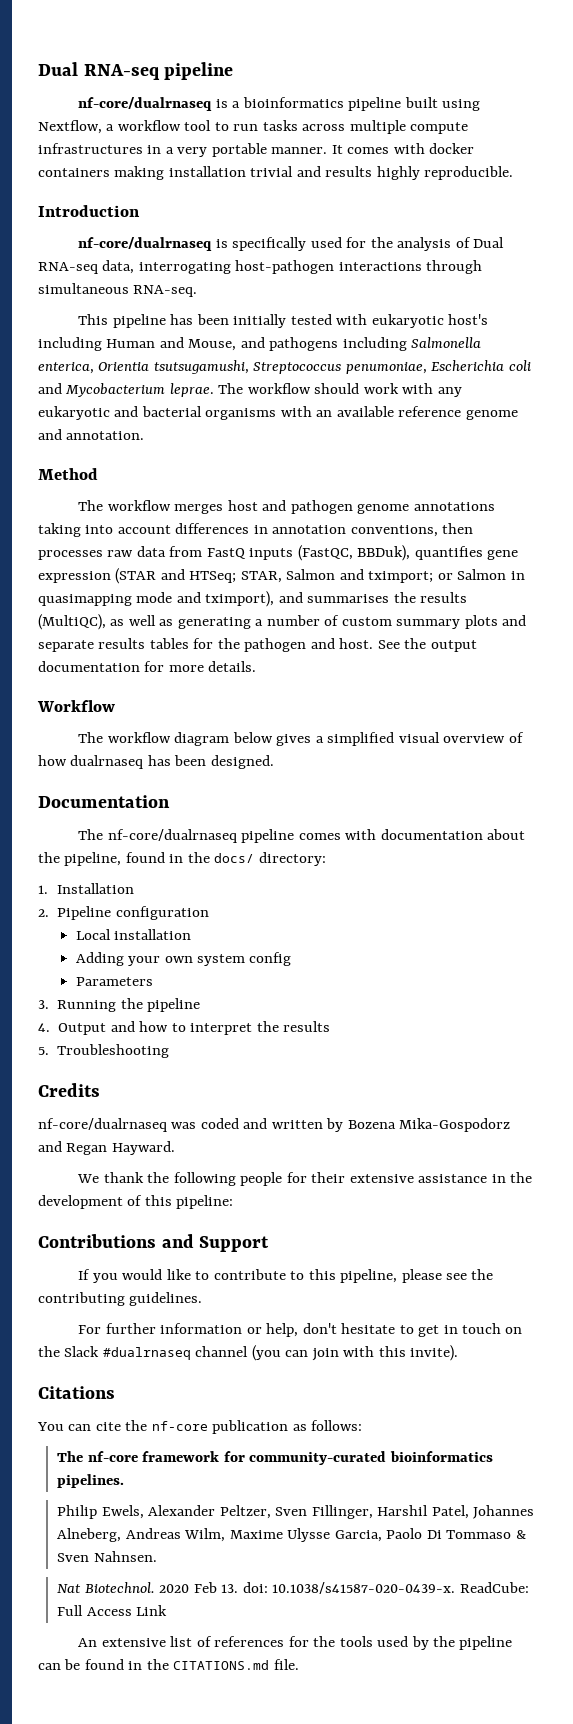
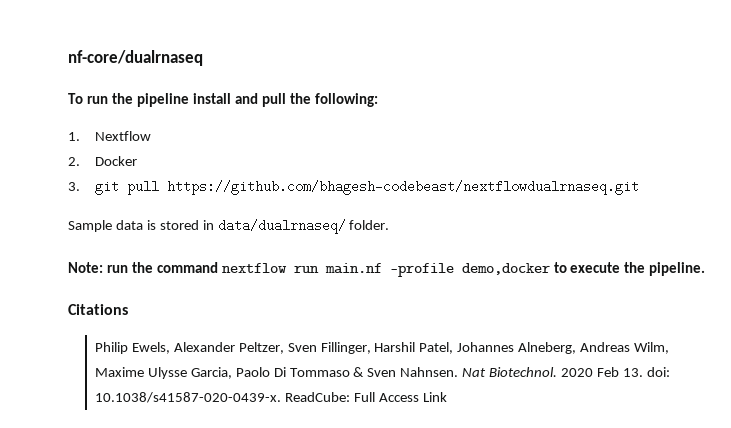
- Dual RNA-seq pipeline
- nf-core/dualrnaseq is a bioinformatics pipeline built using Nextflow, a workflow tool to run tasks across multiple compute infrastructures in a very portable manner. It comes with docker containers making installation trivial and results highly reproducible.
- Introduction
- nf-core/dualrnaseq is specifically used for the analysis of Dual RNA-seq data, interrogating host-pathogen interactions through simultaneous RNA-seq.
- This pipeline has been initially tested with eukaryotic host's including Human and Mouse, and pathogens including Salmonella enterica, Orientia tsutsugamushi, Streptococcus penumoniae, Escherichia coli and Mycobacterium leprae. The workflow should work with any eukaryotic and bacterial organisms with an available reference genome and annotation.
- Method
- The workflow merges host and pathogen genome annotations taking into account differences in annotation conventions, then processes raw data from FastQ inputs (FastQC, BBDuk), quantifies gene expression (STAR and HTSeq; STAR, Salmon and tximport; or Salmon in quasimapping mode and tximport), and summarises the results (MultiQC), as well as generating a number of custom summary plots and separate results tables for the pathogen and host. See the output documentation for more details.
- Workflow
- The workflow diagram below gives a simplified visual overview of how dualrnaseq has been designed.
- Documentation
- The nf-core/dualrnaseq pipeline comes with documentation about the pipeline, found in the docs/ directory:
+ nf-core/dualrnaseq
+ To run the pipeline install and pull the following:
- 1. Installation
+ 1. Nextflow
- 2. Pipeline configuration
- Local installation
- Adding your own system config
- Parameters
- 3. Running the pipeline
- 4. Output and how to interpret the results
- 5. Troubleshooting
- Credits
- nf-core/dualrnaseq was coded and written by Bozena Mika-Gospodorz and Regan Hayward.
- We thank the following people for their extensive assistance in the development of this pipeline:
- Contributions and Support
- If you would like to contribute to this pipeline, please see the contributing guidelines.
- For further information or help, don't hesitate to get in touch on the Slack #dualrnaseq channel (you can join with this invite).
+ 2. Docker
+ 3. git pull https://github.com/bhagesh-codebeast/nextflowdualrnaseq.git
+ Sample data is stored in data/dualrnaseq/ folder.
+ Note: run the command nextflow run main.nf -profile demo,docker to execute the pipeline.
  Citations
- You can cite the nf-core publication as follows:
- The nf-core framework for community-curated bioinformatics pipelines.
- Philip Ewels, Alexander Peltzer, Sven Fillinger, Harshil Patel, Johannes Alneberg, Andreas Wilm, Maxime Ulysse Garcia, Paolo Di Tommaso & Sven Nahnsen.
- Nat Biotechnol.
+ Philip Ewels, Alexander Peltzer, Sven Fillinger, Harshil Patel, Johannes Alneberg, Andreas Wilm, Maxime Ulysse Garcia, Paolo Di Tommaso & Sven Nahnsen. Nat Biotechnol.
- An extensive list of references for the tools used by the pipeline can be found in the CITATIONS.md file.

